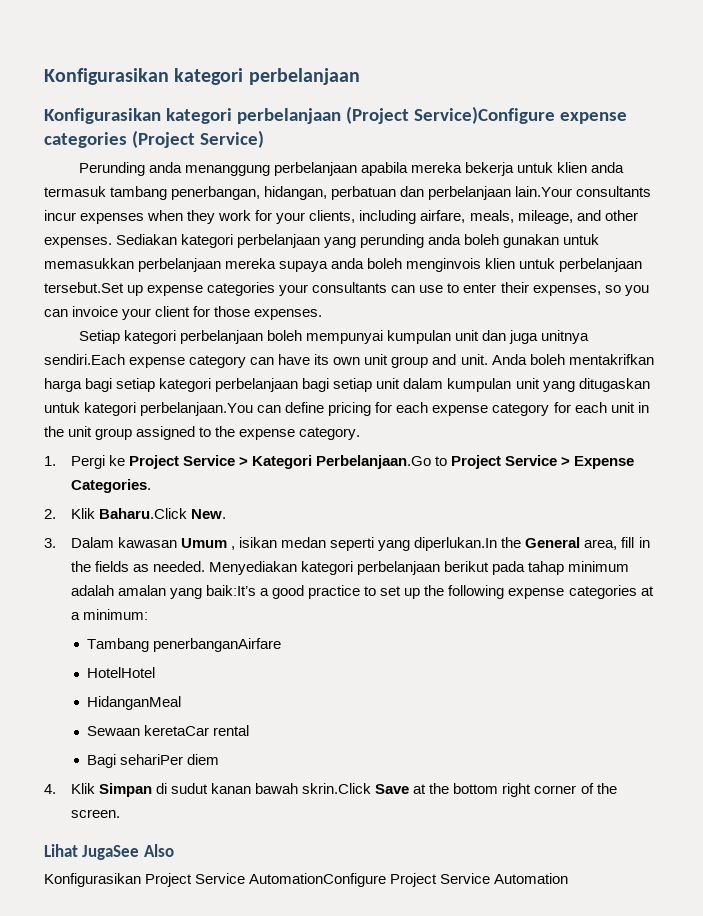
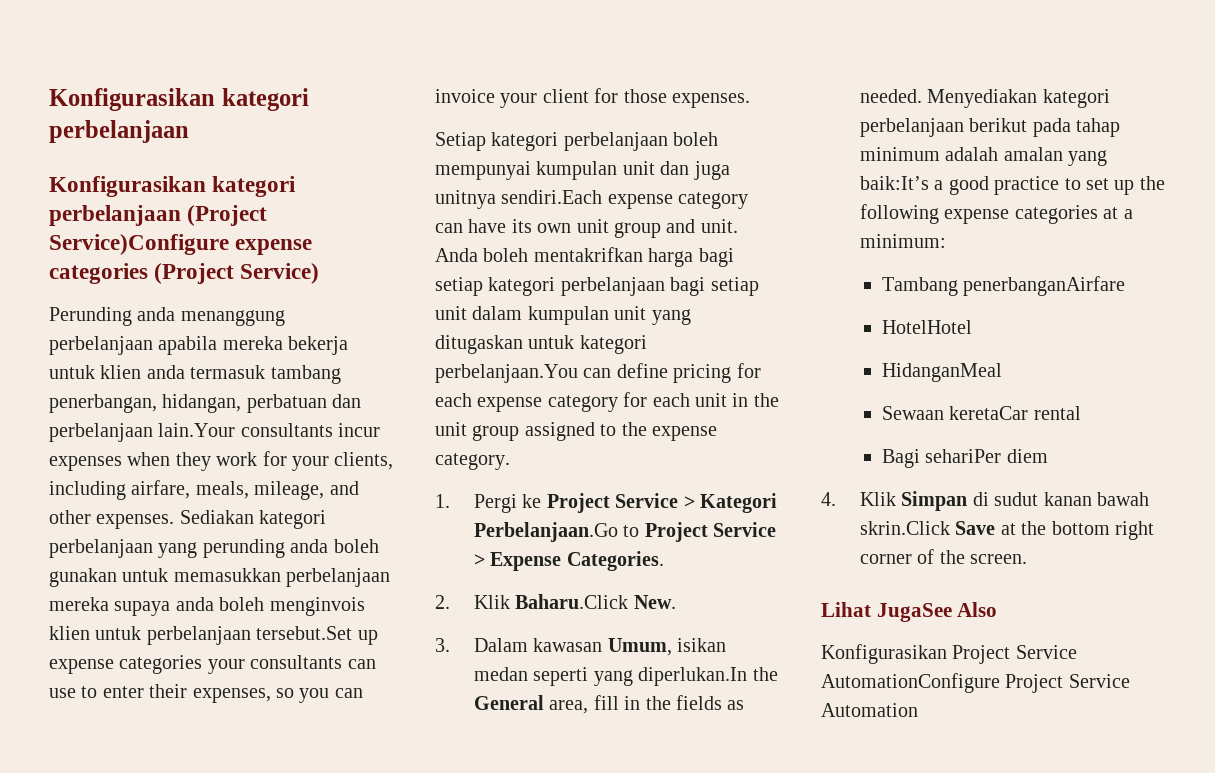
- 3. Dalam kawasan Umum , isikan medan seperti yang diperlukan.In the General area, fill in the fields as needed.
+ 3. Dalam kawasan Umum, isikan medan seperti yang diperlukan.In the General area, fill in the fields as needed.

